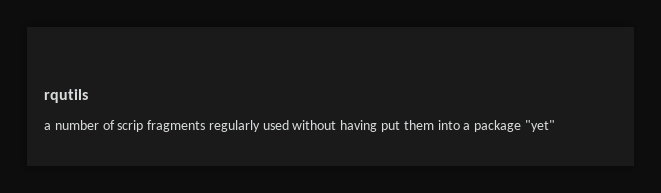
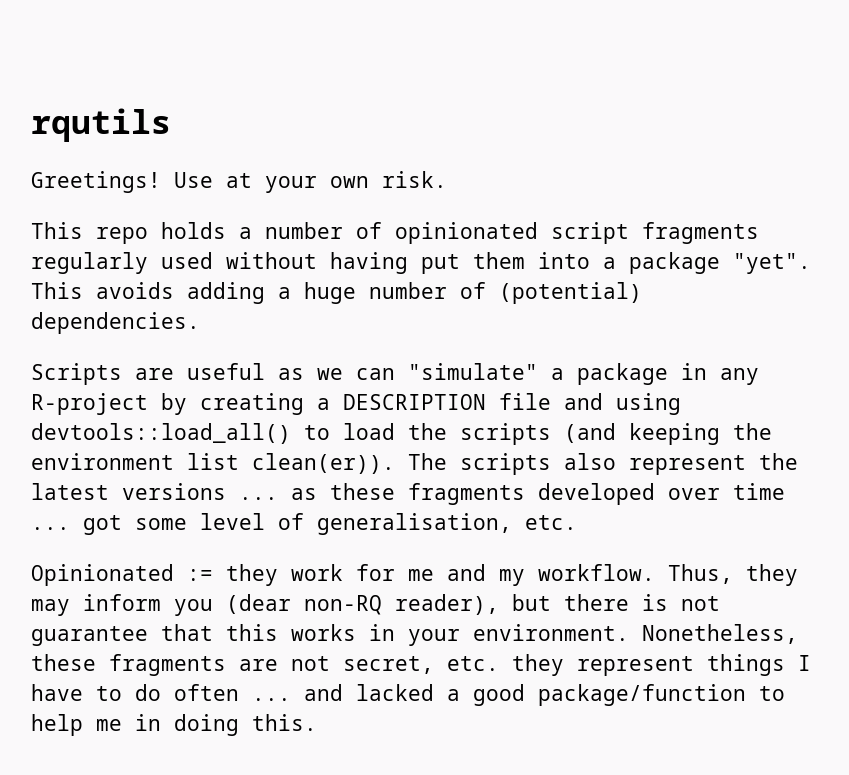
- a number of scrip fragments regularly used without having put them into a package "yet"
+ Greetings! Use at your own risk.
+ This repo holds a number of opinionated script fragments regularly used without having put them into a package "yet". This avoids adding a huge number of (potential) dependencies.
+ Scripts are useful as we can "simulate" a package in any R-project by creating a DESCRIPTION file and using devtools::load_all() to load the scripts (and keeping the environment list clean(er)). The scripts also represent the latest versions ... as these fragments developed over time ... got some level of generalisation, etc.
+ Opinionated := they work for me and my workflow. Thus, they may inform you (dear non-RQ reader), but there is not guarantee that this works in your environment. Nonetheless, these fragments are not secret, etc. they represent things I have to do often ... and lacked a good package/function to help me in doing this.

